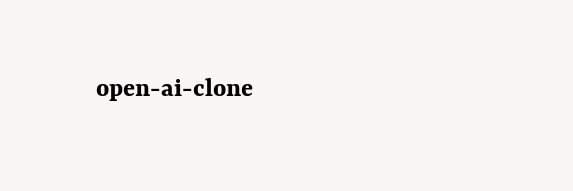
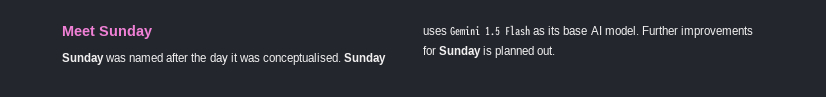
- open-ai-clone
+ Meet Sunday
+ Sunday was named after the day it was conceptualised. Sunday uses Gemini 1.5 Flash as its base AI model. Further improvements for Sunday is planned out.

